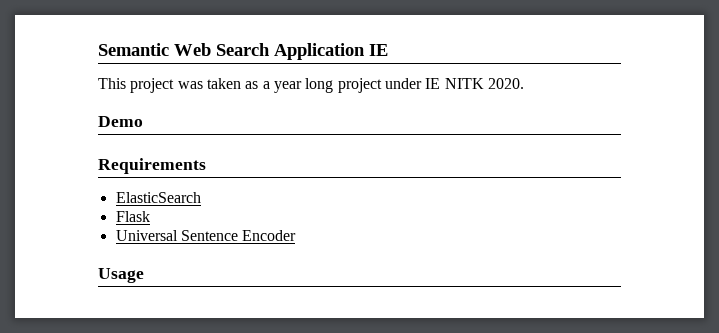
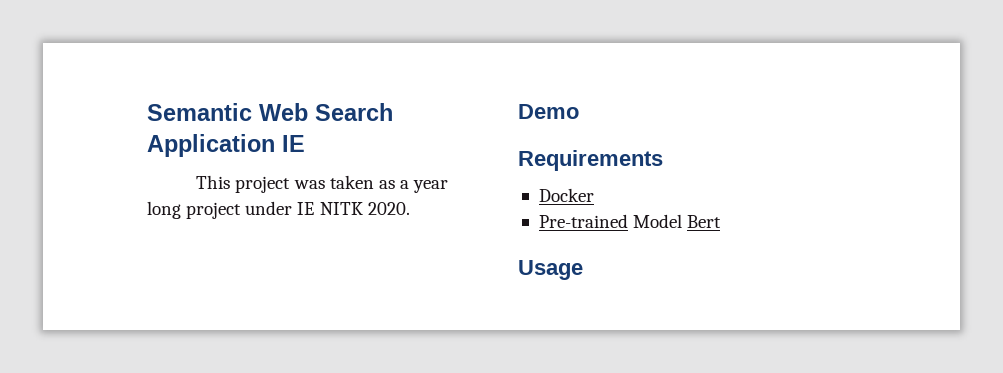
- ElasticSearch
- Flask
- Universal Sentence Encoder
+ Docker
+ Pre-trained Model Bert

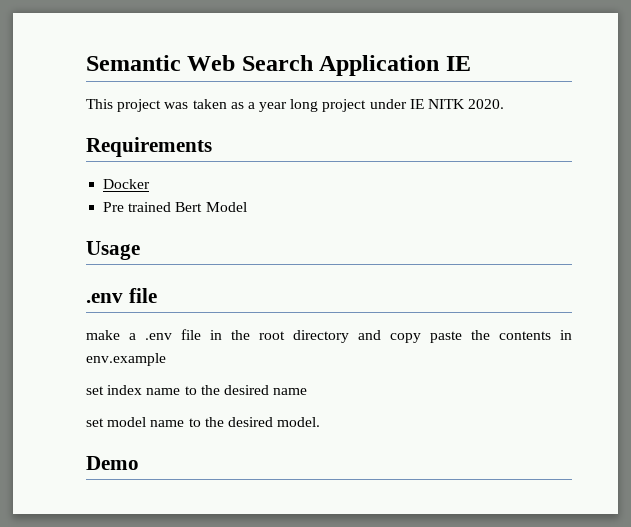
- Demo
- Pre-trained Model Bert
+ Pre trained Bert Model
  Usage
+ .env file
+ make a .env file in the root directory and copy paste the contents in env.example
+ set index name to the desired name
+ set model name to the desired model.
+ Demo

